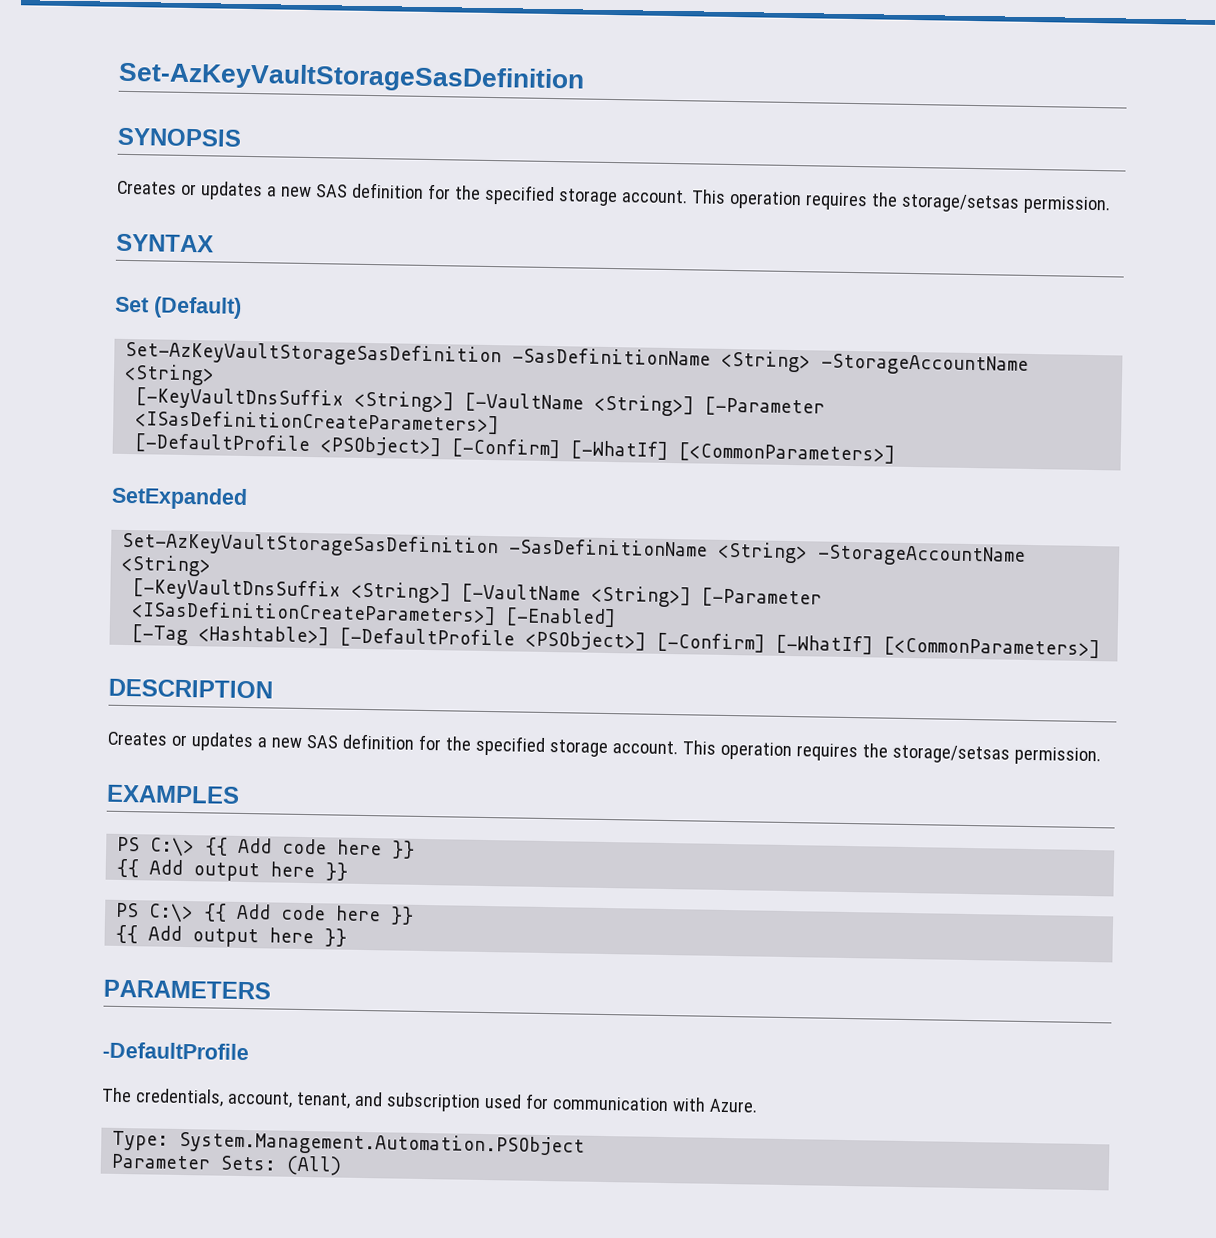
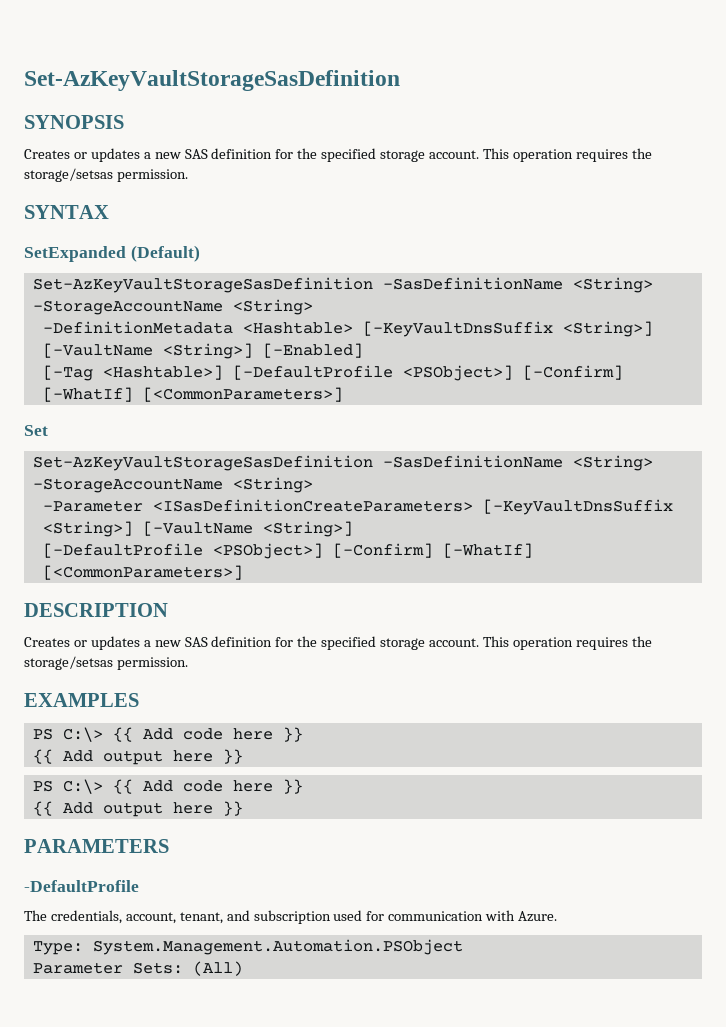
- Set (Default)
+ SetExpanded (Default)
  Set-AzKeyVaultStorageSasDefinition -SasDefinitionName <String> -StorageAccountName <String>
- [-KeyVaultDnsSuffix <String>] [-VaultName <String>] [-Parameter <ISasDefinitionCreateParameters>]
+ -DefinitionMetadata <Hashtable> [-KeyVaultDnsSuffix <String>] [-VaultName <String>] [-Enabled]
+ [-Tag <Hashtable>] [-DefaultProfile <PSObject>] [-Confirm] [-WhatIf] [<CommonParameters>]
+ Set
+ Set-AzKeyVaultStorageSasDefinition -SasDefinitionName <String> -StorageAccountName <String>
+ -Parameter <ISasDefinitionCreateParameters> [-KeyVaultDnsSuffix <String>] [-VaultName <String>]
  [-DefaultProfile <PSObject>] [-Confirm] [-WhatIf] [<CommonParameters>]
- SetExpanded
- Set-AzKeyVaultStorageSasDefinition -SasDefinitionName <String> -StorageAccountName <String>
- [-KeyVaultDnsSuffix <String>] [-VaultName <String>] [-Parameter <ISasDefinitionCreateParameters>] [-Enabled]
- [-Tag <Hashtable>] [-DefaultProfile <PSObject>] [-Confirm] [-WhatIf] [<CommonParameters>]

